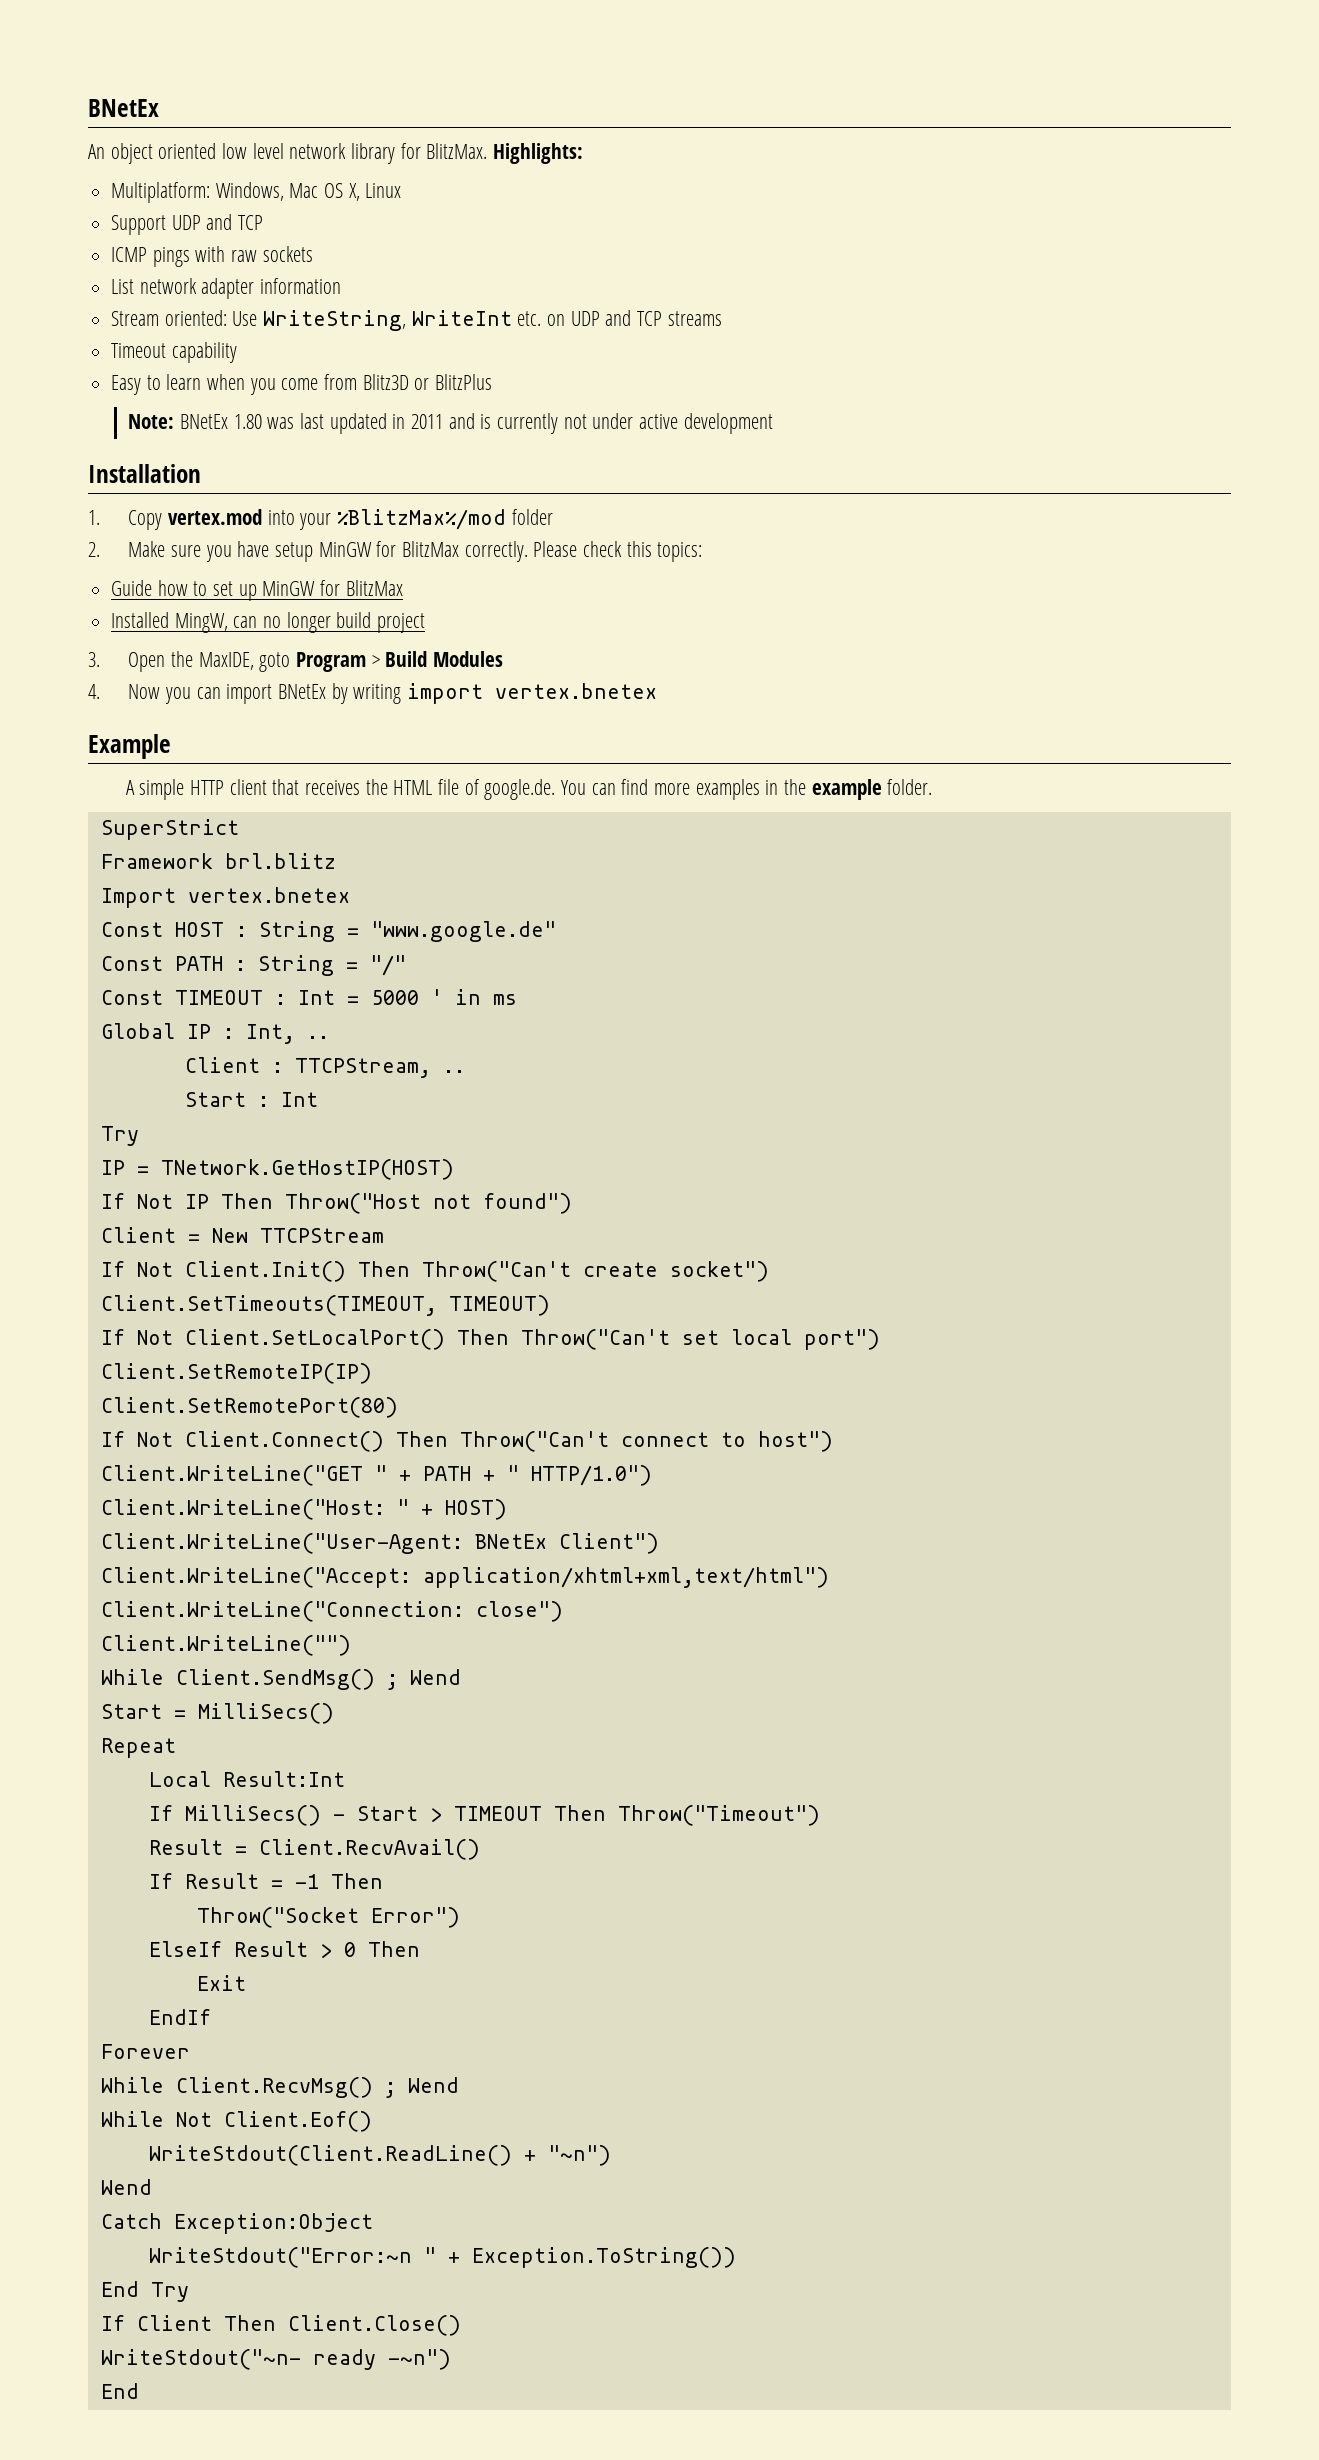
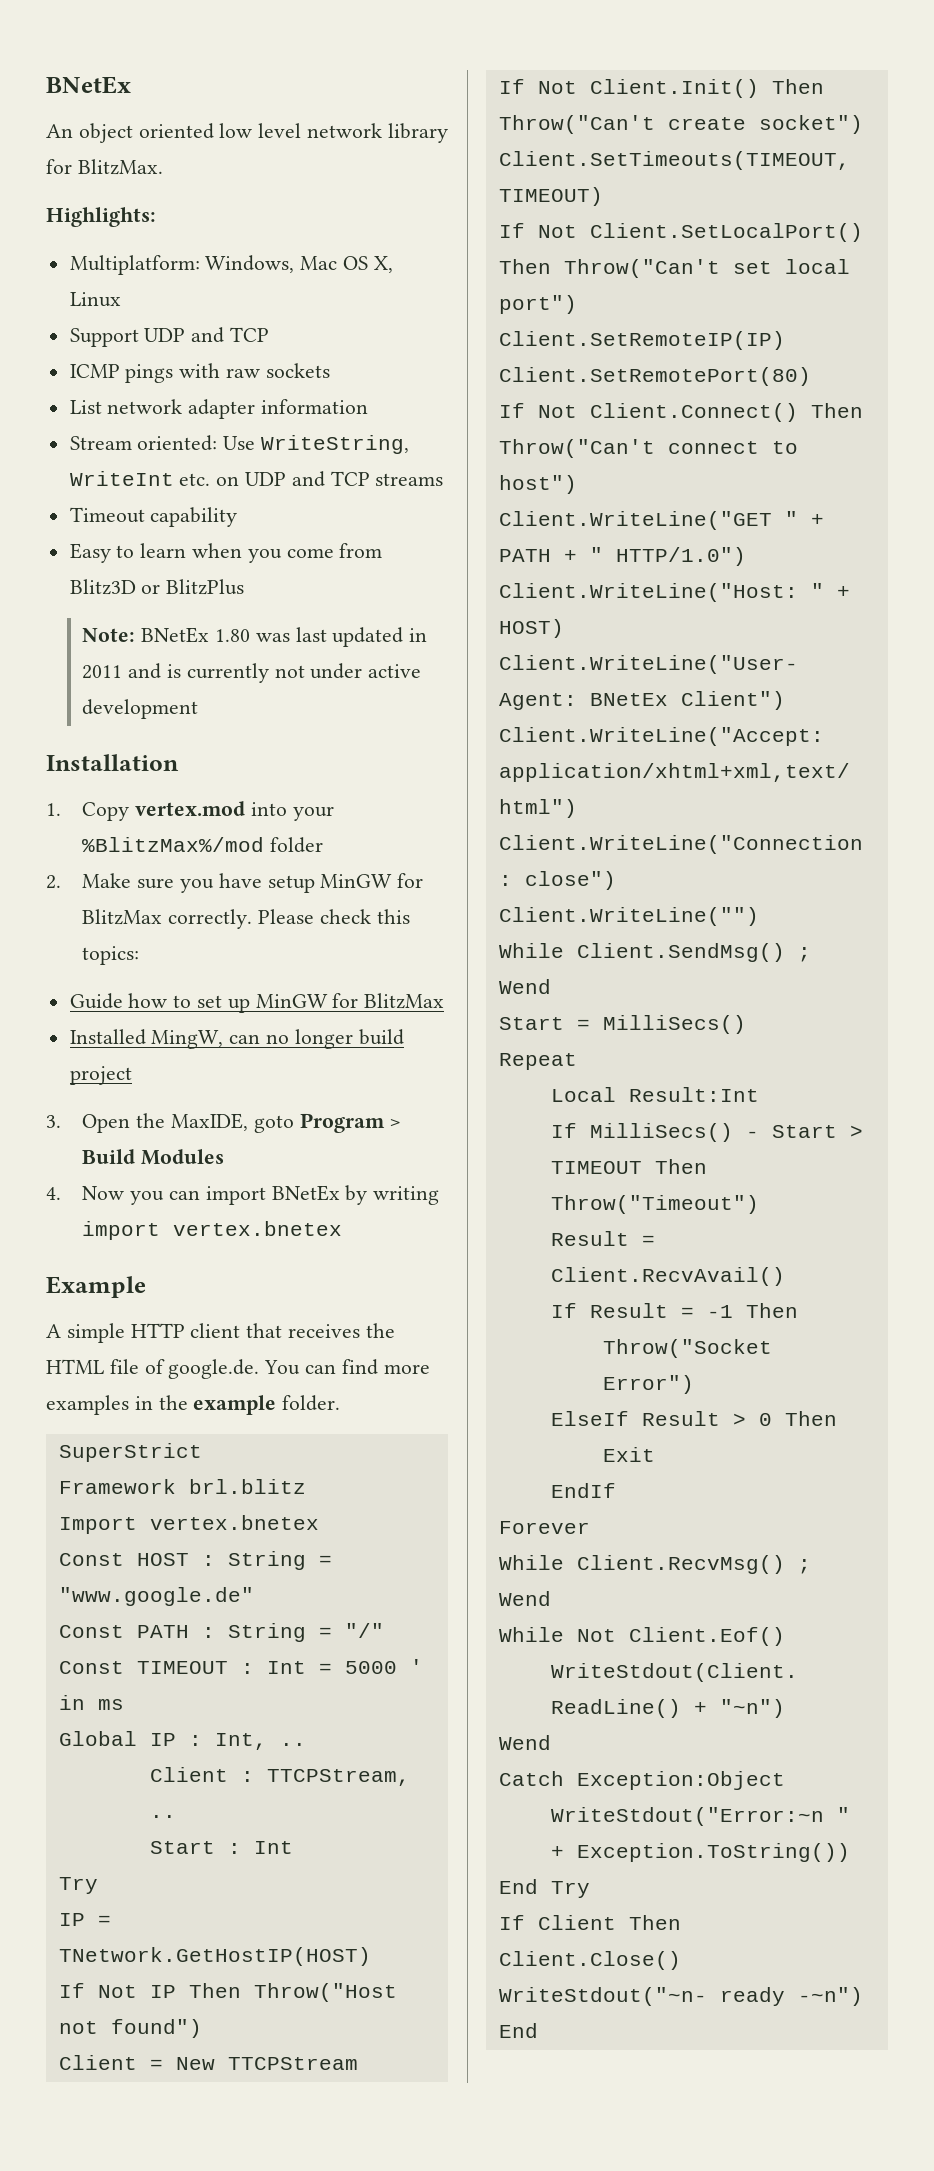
- An object oriented low level network library for BlitzMax. Highlights:
+ An object oriented low level network library for BlitzMax.
+ Highlights:

